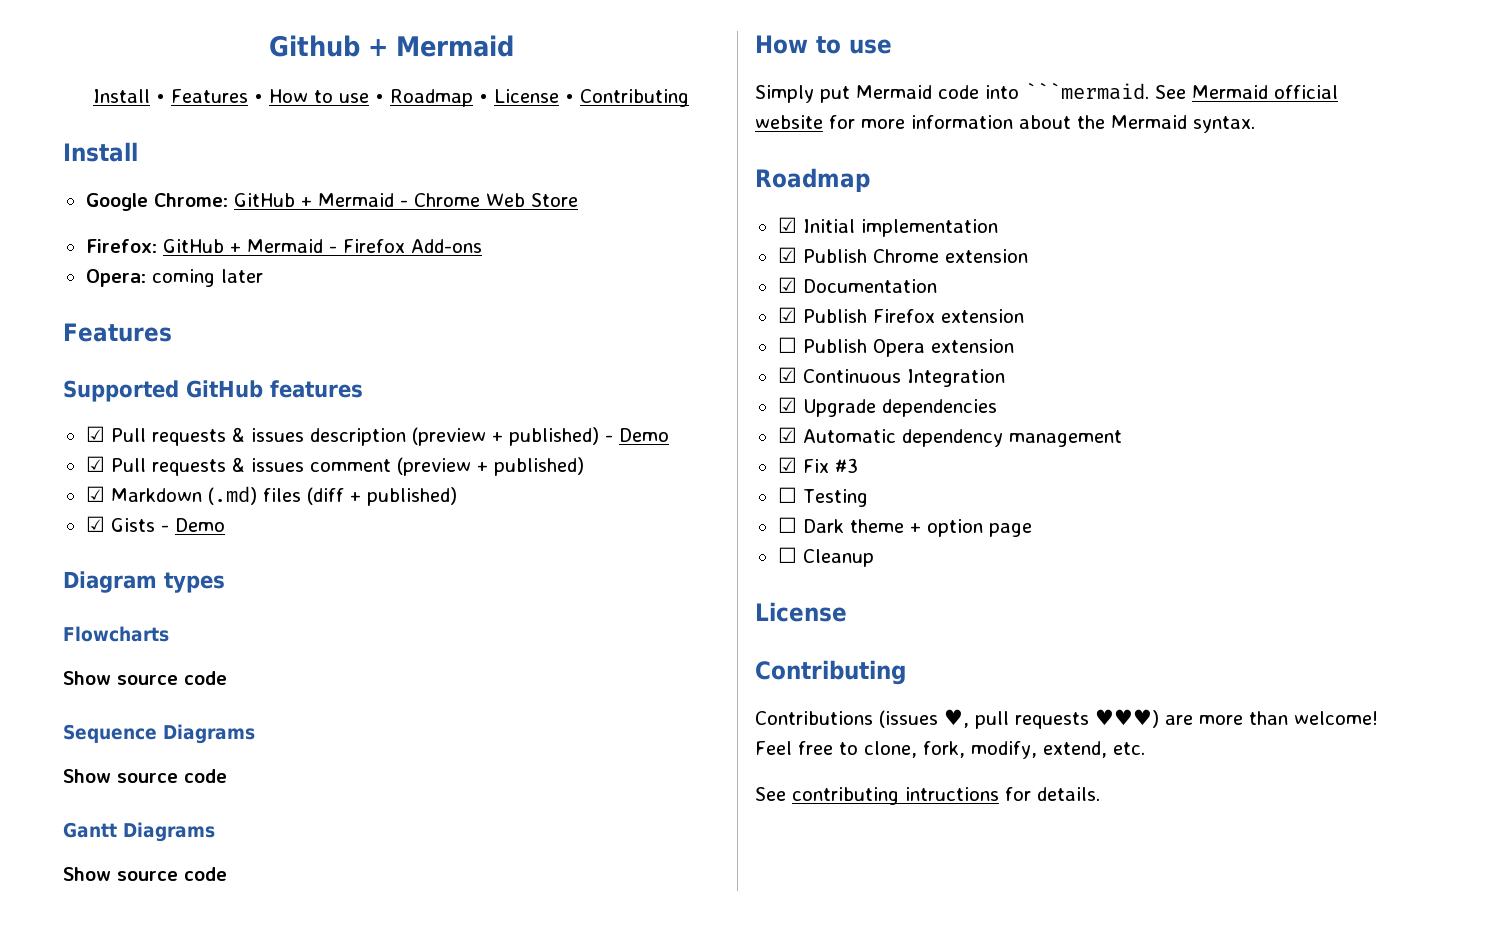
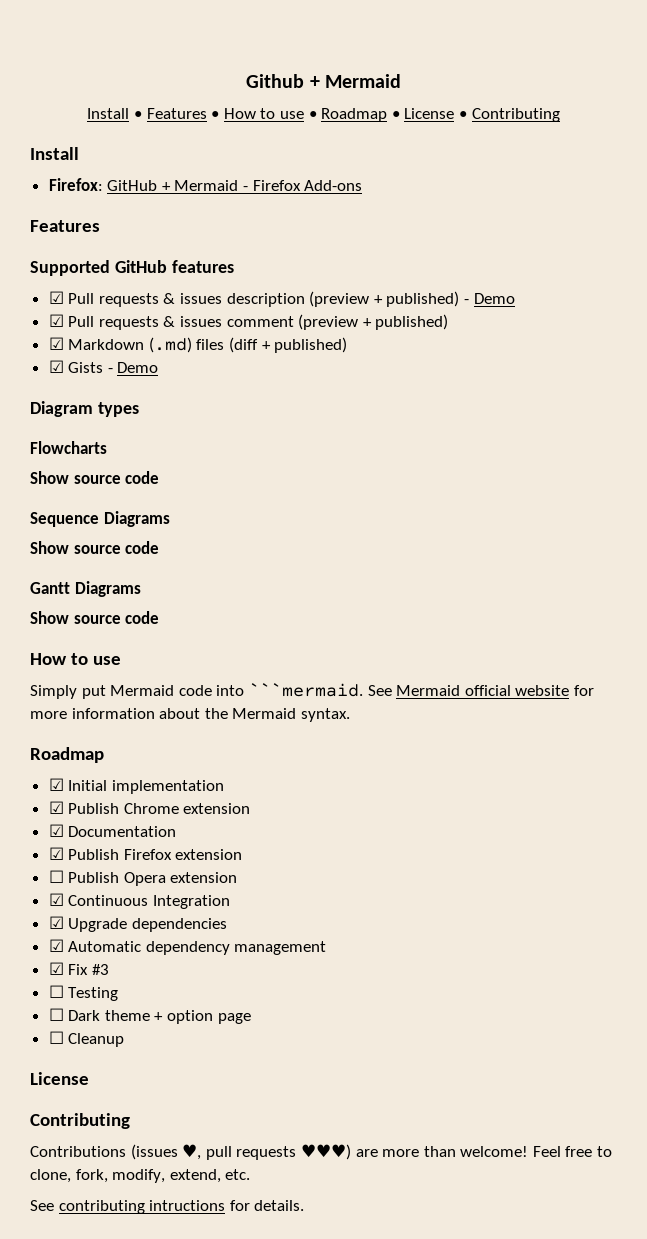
- Google Chrome: GitHub + Mermaid - Chrome Web Store
- Opera: coming later

